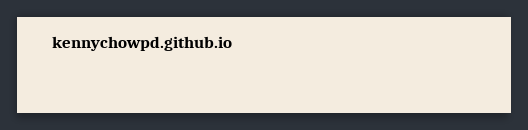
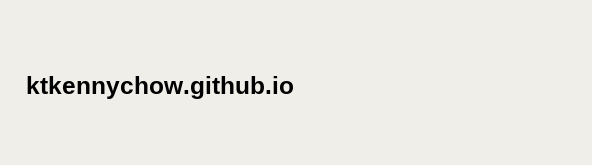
- kennychowpd.github.io
+ ktkennychow.github.io

